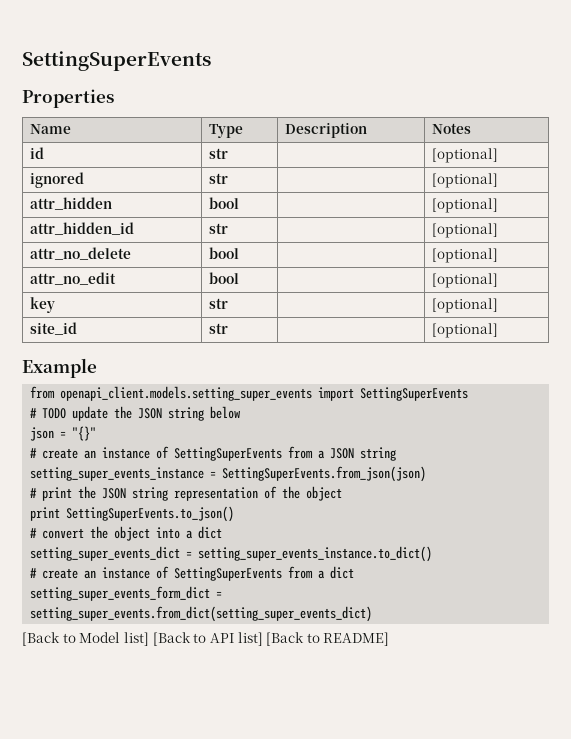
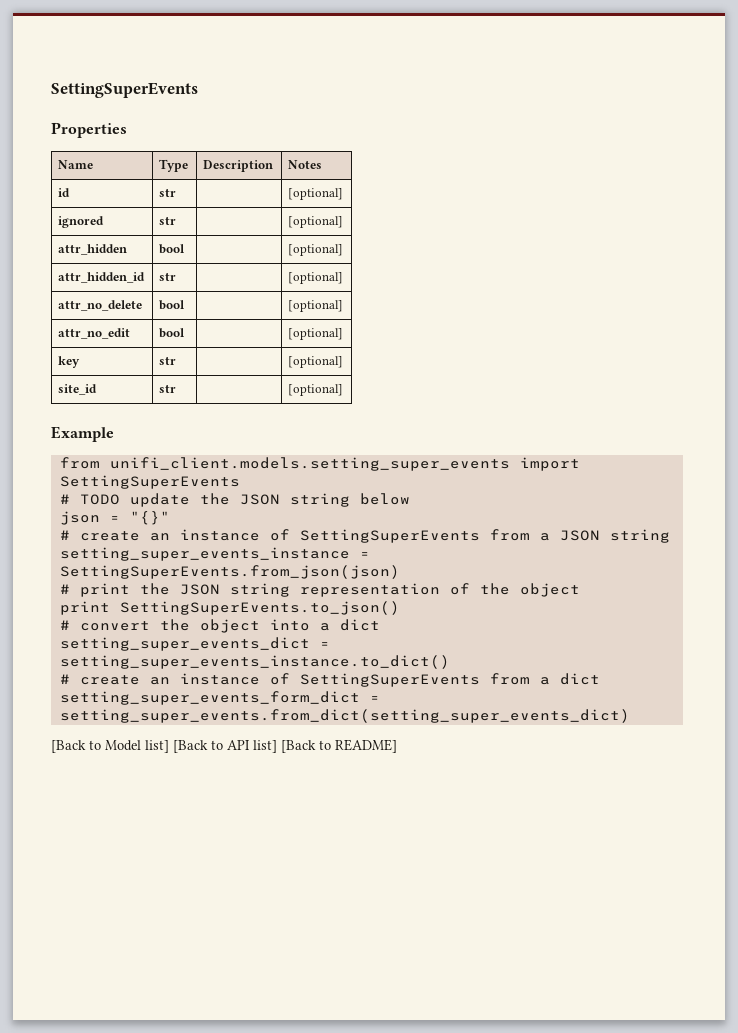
- from openapi_client.models.setting_super_events import SettingSuperEvents
+ from unifi_client.models.setting_super_events import SettingSuperEvents

